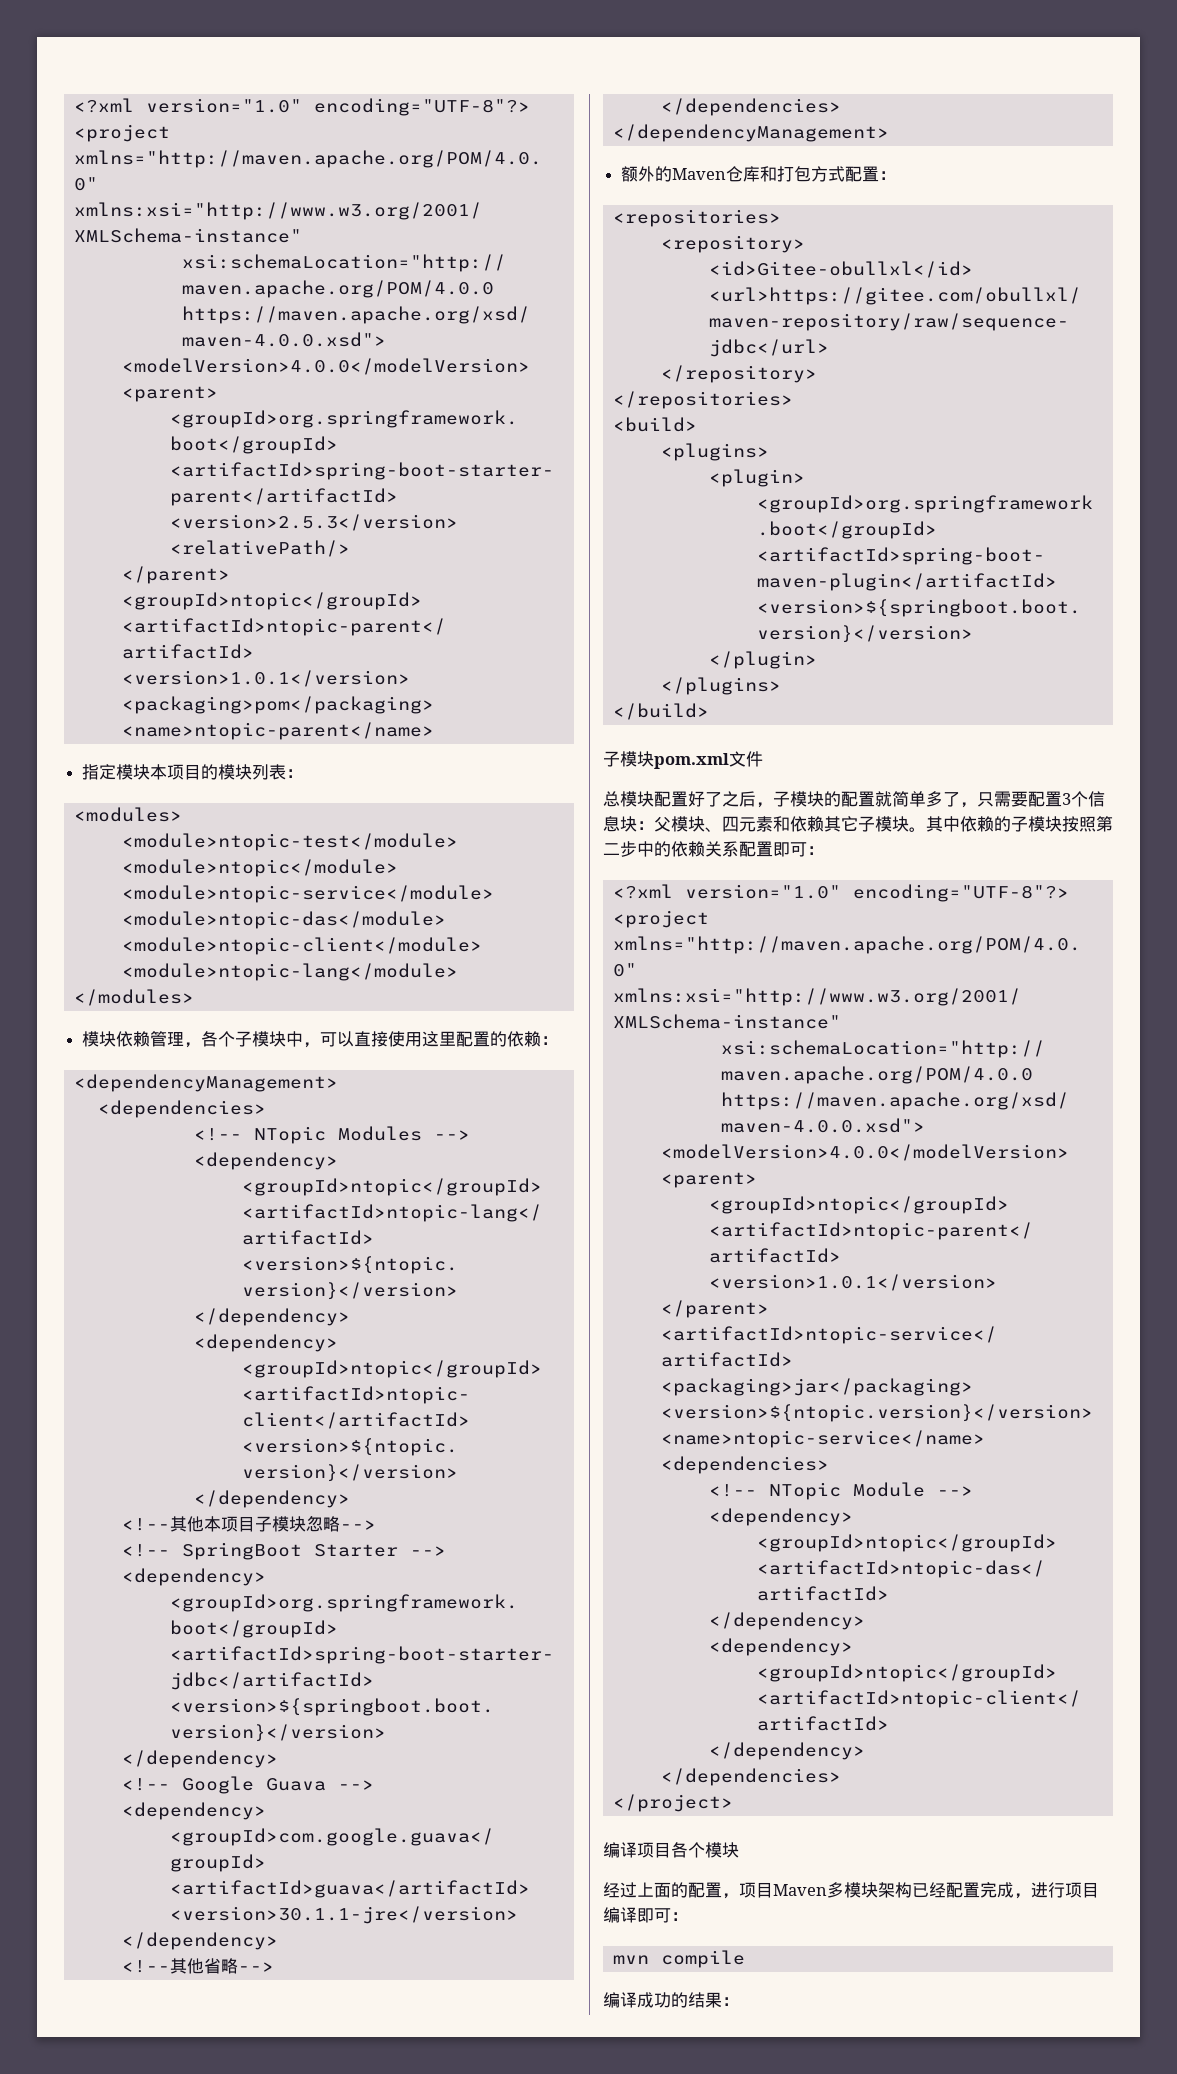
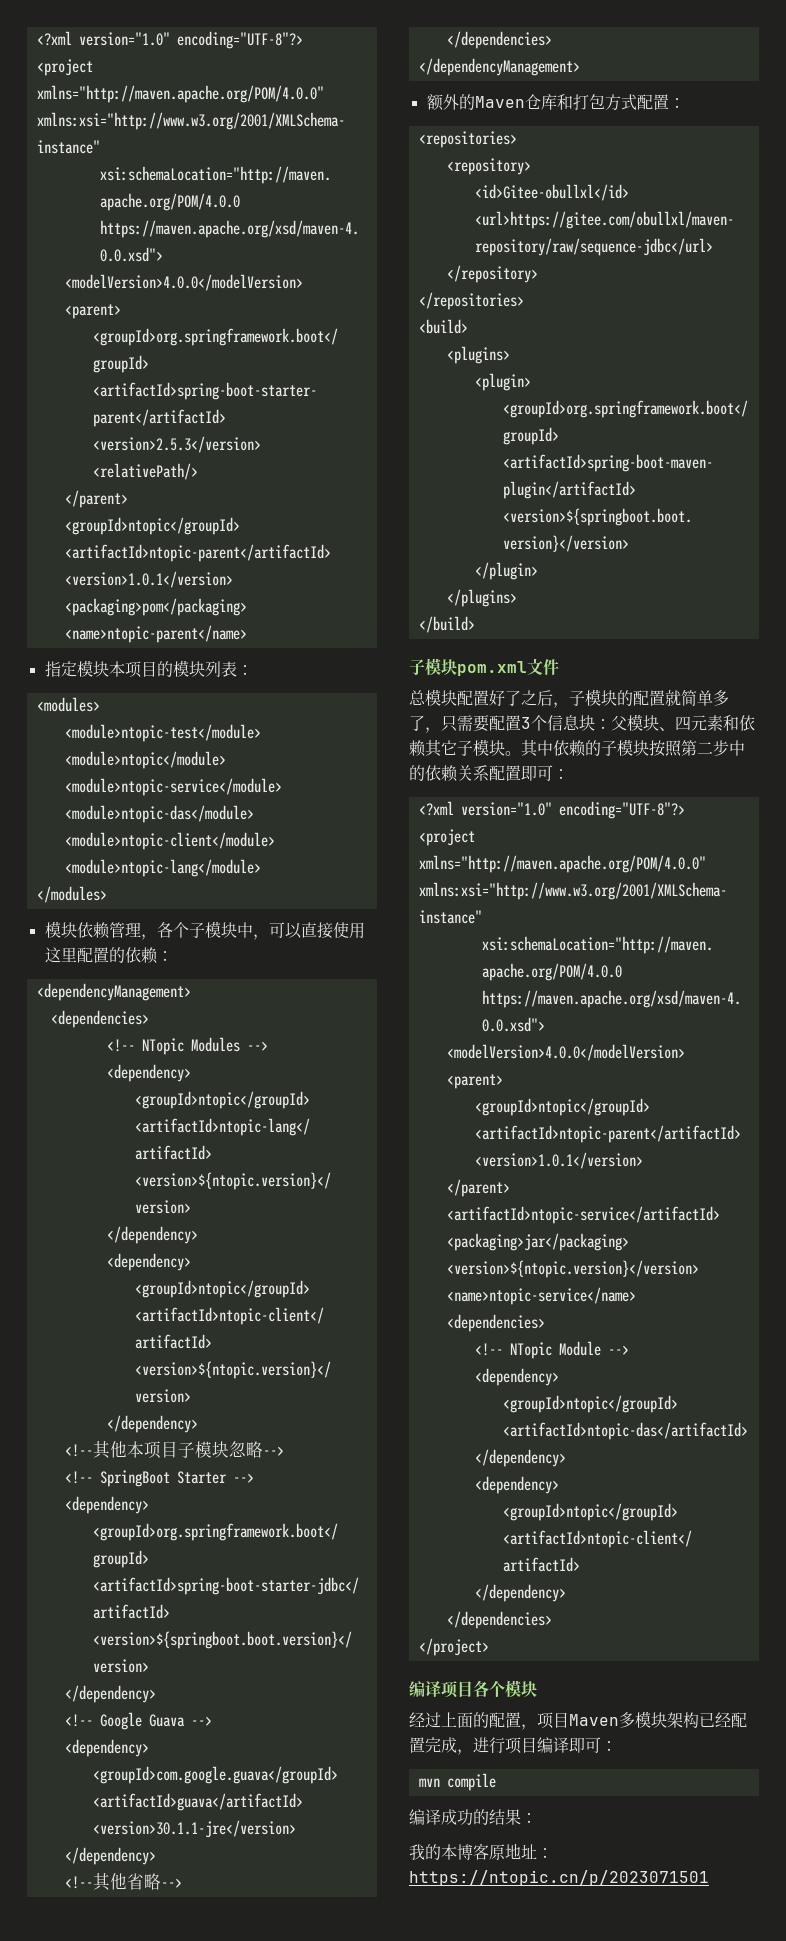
+ 我的本博客原地址：https://ntopic.cn/p/2023071501

